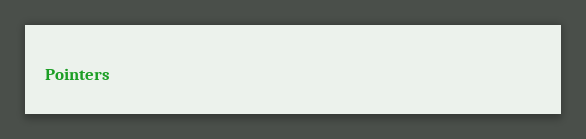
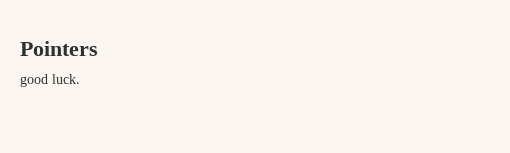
+ good luck.

